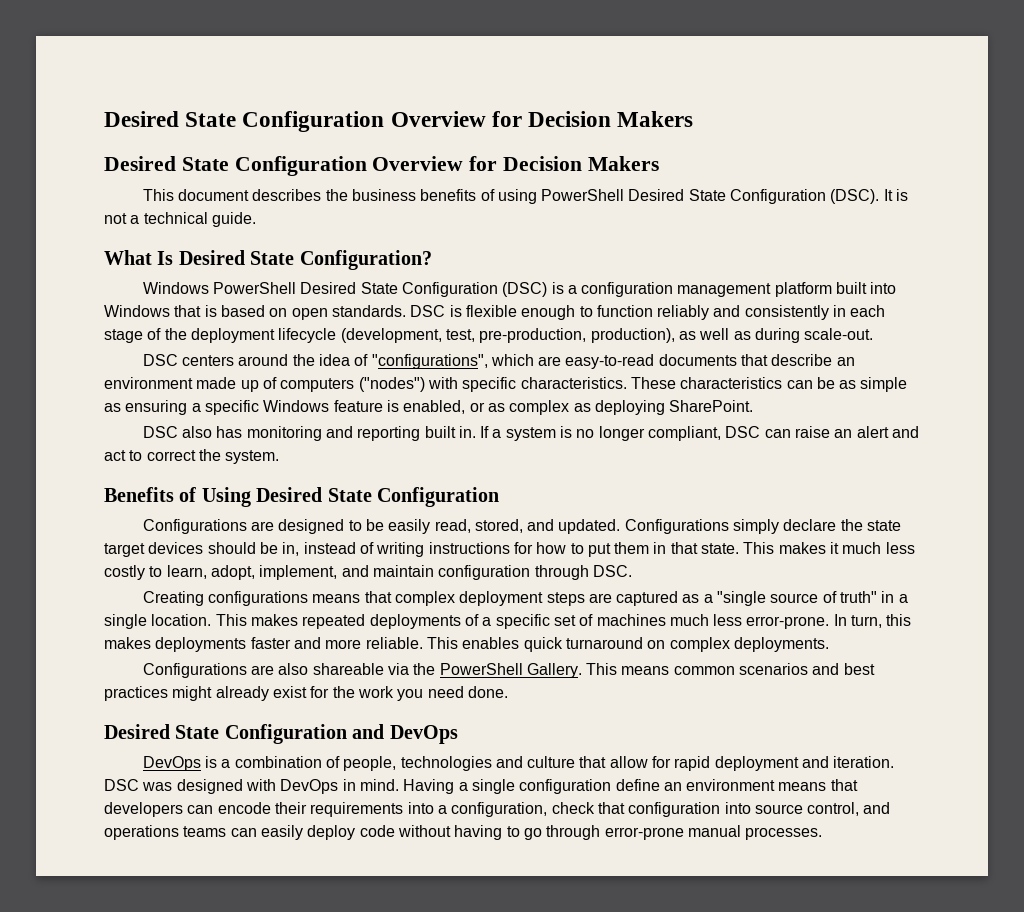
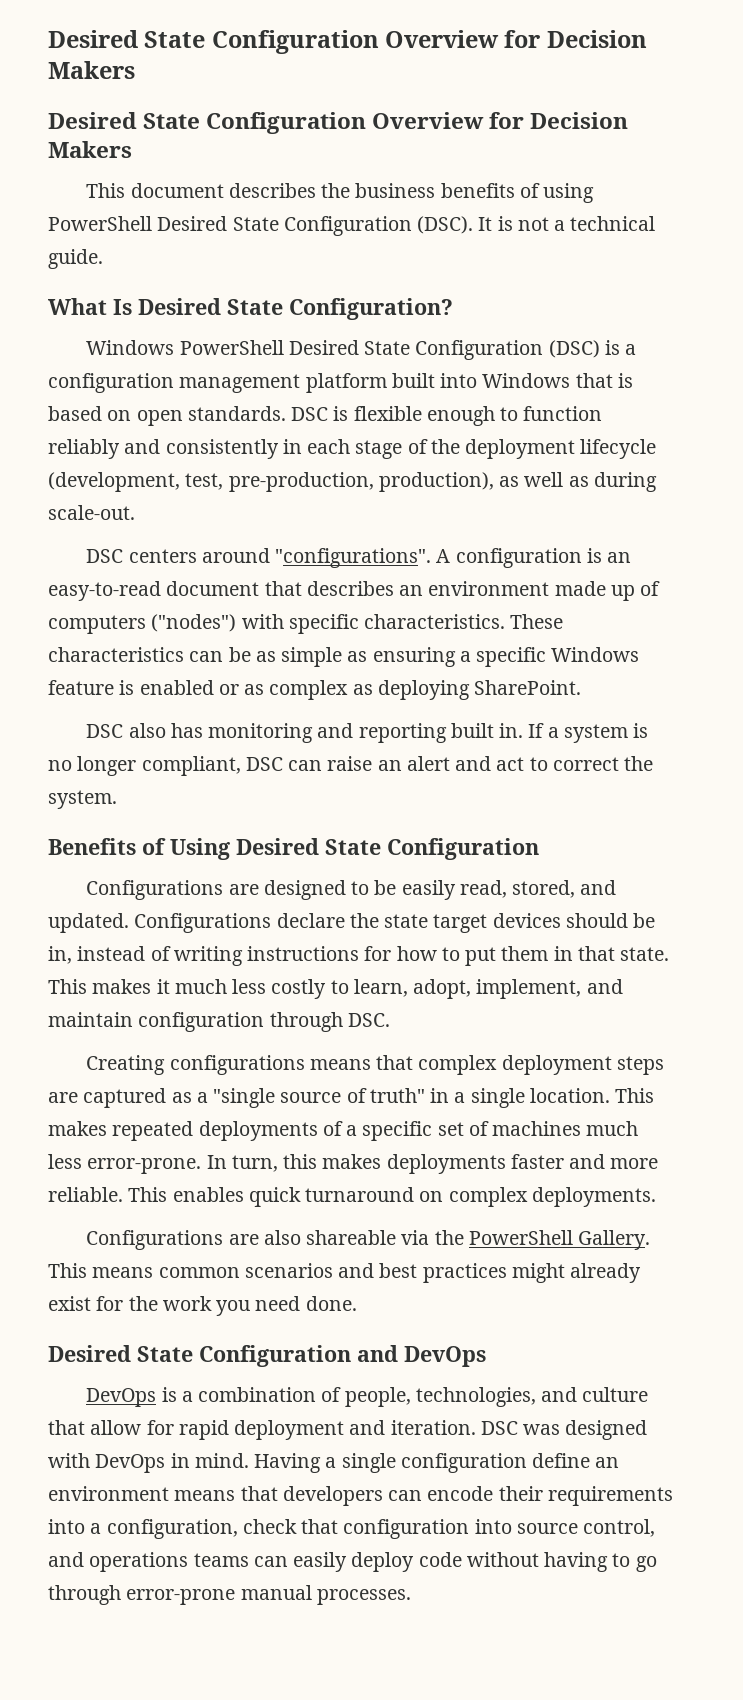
- DSC centers around the idea of "configurations", which are easy-to-read documents that describe an environment made up of computers ("nodes") with specific characteristics.
+ DSC centers around "configurations". A configuration is an easy-to-read document that describes an environment made up of computers ("nodes") with specific characteristics.
- These characteristics can be as simple as ensuring a specific Windows feature is enabled, or as complex as deploying SharePoint.
+ These characteristics can be as simple as ensuring a specific Windows feature is enabled or as complex as deploying SharePoint.
- Configurations simply declare the state target devices should be in, instead of writing instructions for how to put them in that state.
+ Configurations declare the state target devices should be in, instead of writing instructions for how to put them in that state.
- DevOps is a combination of people, technologies and culture that allow for rapid deployment and iteration.
+ DevOps is a combination of people, technologies, and culture that allow for rapid deployment and iteration.

